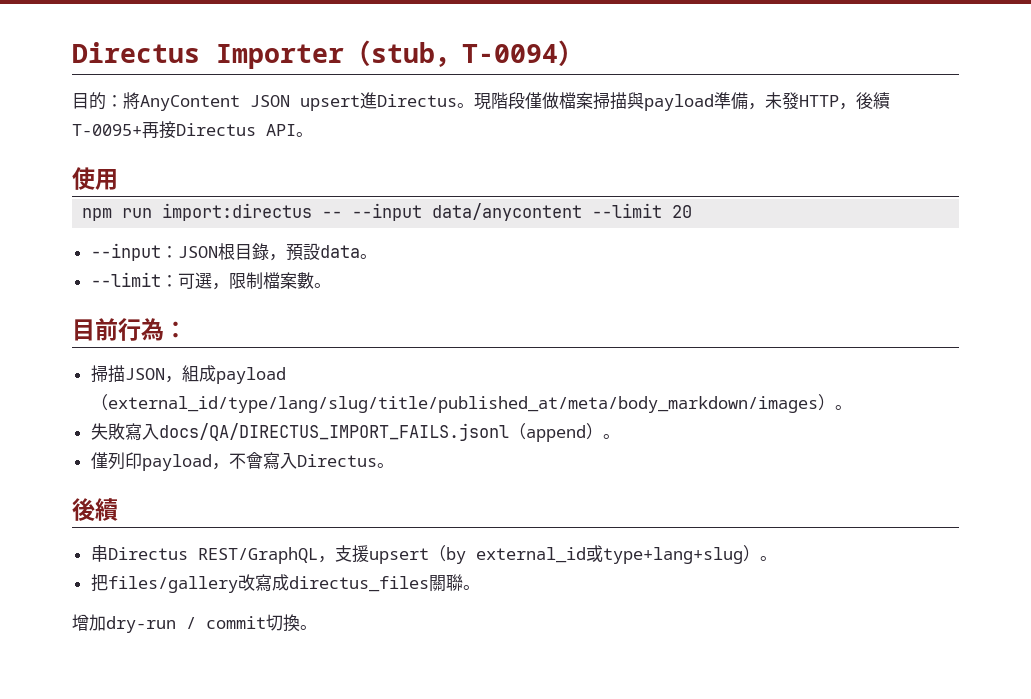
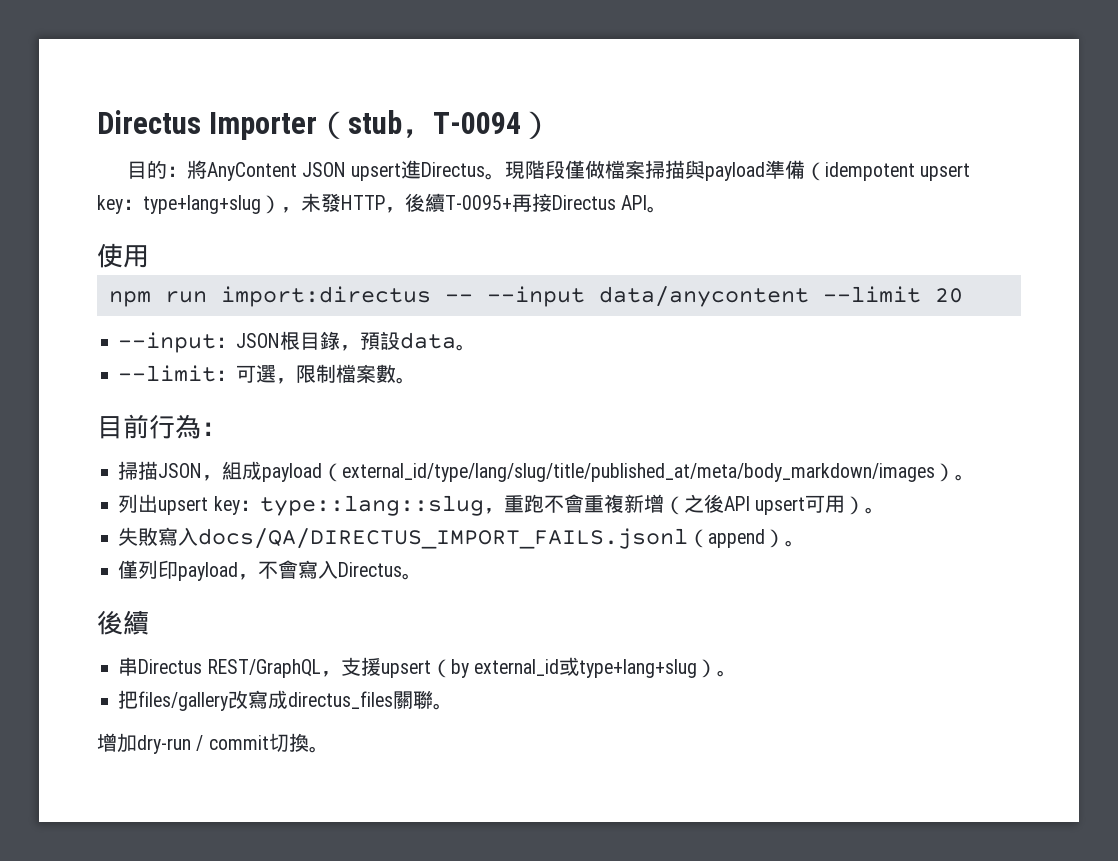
- 現階段僅做檔案掃描與payload準備，未發HTTP，後續T-0095+再接Directus API。
+ 現階段僅做檔案掃描與payload準備（idempotent upsert key：type+lang+slug），未發HTTP，後續T-0095+再接Directus API。
+ 列出upsert key：type::lang::slug，重跑不會重複新增（之後API upsert可用）。

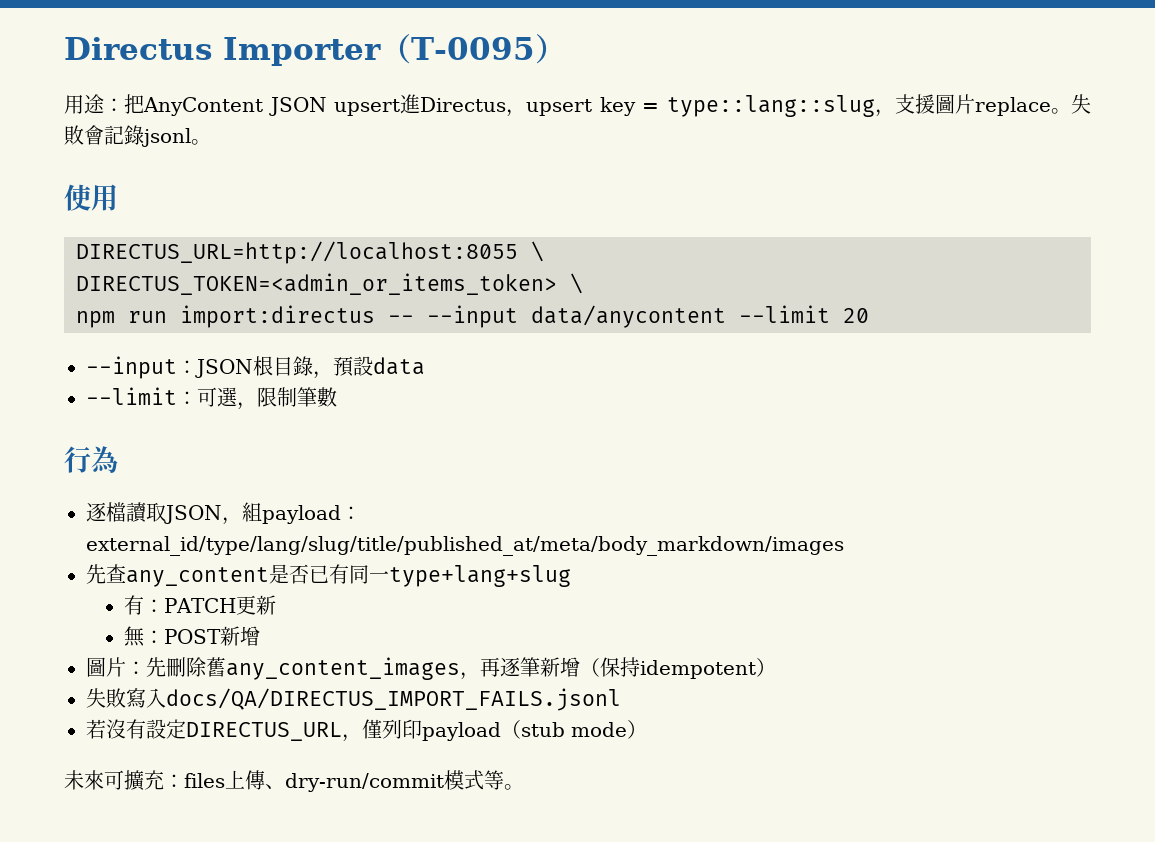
- Directus Importer（stub，T-0094）
- 目的：將AnyContent JSON upsert進Directus。現階段僅做檔案掃描與payload準備（idempotent upsert key：type+lang+slug），未發HTTP，後續T-0095+再接Directus API。
+ Directus Importer（T-0095）
+ 用途：把AnyContent JSON upsert進Directus，upsert key = type::lang::slug，支援圖片replace。失敗會記錄jsonl。
  使用
+ DIRECTUS_URL=http://localhost:8055 \
+ DIRECTUS_TOKEN=<admin_or_items_token> \
- --input：JSON根目錄，預設data。
+ --input：JSON根目錄，預設data
- --limit：可選，限制檔案數。
- 目前行為：
- 掃描JSON，組成payload（external_id/type/lang/slug/title/published_at/meta/body_markdown/images）。
- 列出upsert key：type::lang::slug，重跑不會重複新增（之後API upsert可用）。
+ --limit：可選，限制筆數
+ 行為
+ 逐檔讀取JSON，組payload：external_id/type/lang/slug/title/published_at/meta/body_markdown/images
+ 先查any_content是否已有同一type+lang+slug
+ 有：PATCH更新
+ 無：POST新增
+ 圖片：先刪除舊any_content_images，再逐筆新增（保持idempotent）
- 失敗寫入docs/QA/DIRECTUS_IMPORT_FAILS.jsonl（append）。
- 僅列印payload，不會寫入Directus。
- 後續
- 串Directus REST/GraphQL，支援upsert（by external_id或type+lang+slug）。
- 把files/gallery改寫成directus_files關聯。
- 增加dry-run / commit切換。
+ 失敗寫入docs/QA/DIRECTUS_IMPORT_FAILS.jsonl
+ 若沒有設定DIRECTUS_URL，僅列印payload（stub mode）
+ 未來可擴充：files上傳、dry-run/commit模式等。

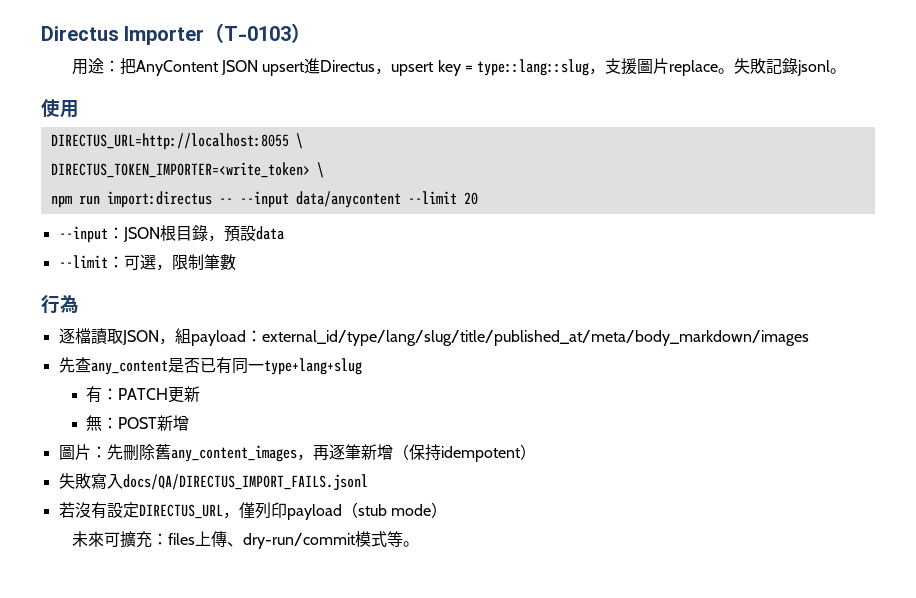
- Directus Importer（T-0095）
+ Directus Importer（T-0103）
- 失敗會記錄jsonl。
+ 失敗記錄jsonl。
- DIRECTUS_TOKEN=<admin_or_items_token> \
+ DIRECTUS_TOKEN_IMPORTER=<write_token> \

